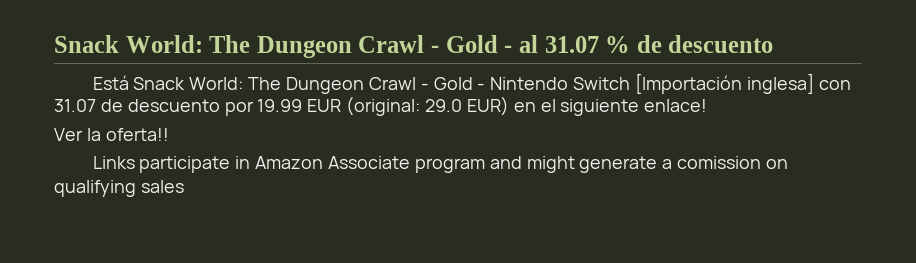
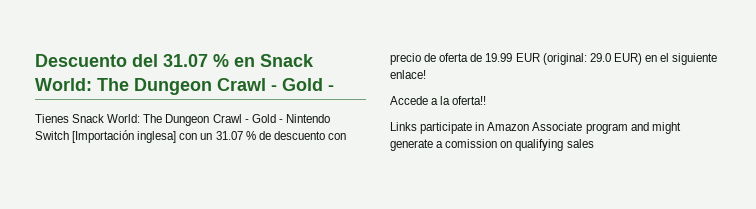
- Snack World: The Dungeon Crawl - Gold - al 31.07 % de descuento
- Está Snack World: The Dungeon Crawl - Gold - Nintendo Switch [Importación inglesa] con 31.07 de descuento por 19.99 EUR (original: 29.0 EUR) en el siguiente enlace!
+ Descuento del 31.07 % en Snack World: The Dungeon Crawl - Gold -
+ Tienes Snack World: The Dungeon Crawl - Gold - Nintendo Switch [Importación inglesa] con un 31.07 % de descuento con precio de oferta de 19.99 EUR (original: 29.0 EUR) en el siguiente enlace!
- Ver la oferta!!
+ Accede a la oferta!!

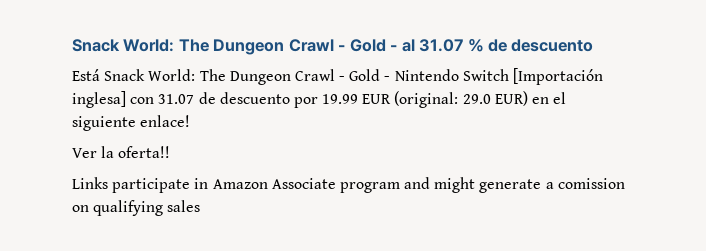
- Descuento del 31.07 % en Snack World: The Dungeon Crawl - Gold -
- Tienes Snack World: The Dungeon Crawl - Gold - Nintendo Switch [Importación inglesa] con un 31.07 % de descuento con precio de oferta de 19.99 EUR (original: 29.0 EUR) en el siguiente enlace!
+ Snack World: The Dungeon Crawl - Gold - al 31.07 % de descuento
+ Está Snack World: The Dungeon Crawl - Gold - Nintendo Switch [Importación inglesa] con 31.07 de descuento por 19.99 EUR (original: 29.0 EUR) en el siguiente enlace!
- Accede a la oferta!!
+ Ver la oferta!!

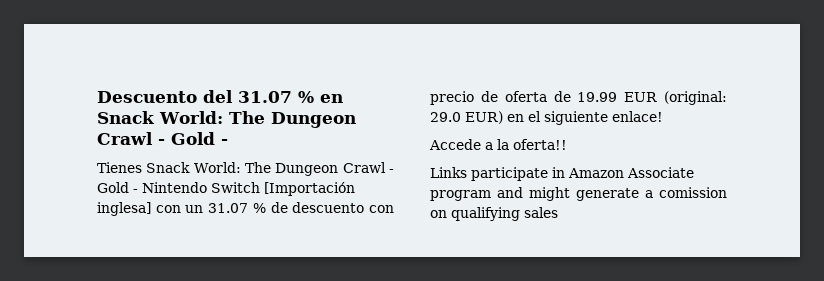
- Snack World: The Dungeon Crawl - Gold - al 31.07 % de descuento
- Está Snack World: The Dungeon Crawl - Gold - Nintendo Switch [Importación inglesa] con 31.07 de descuento por 19.99 EUR (original: 29.0 EUR) en el siguiente enlace!
+ Descuento del 31.07 % en Snack World: The Dungeon Crawl - Gold -
+ Tienes Snack World: The Dungeon Crawl - Gold - Nintendo Switch [Importación inglesa] con un 31.07 % de descuento con precio de oferta de 19.99 EUR (original: 29.0 EUR) en el siguiente enlace!
- Ver la oferta!!
+ Accede a la oferta!!

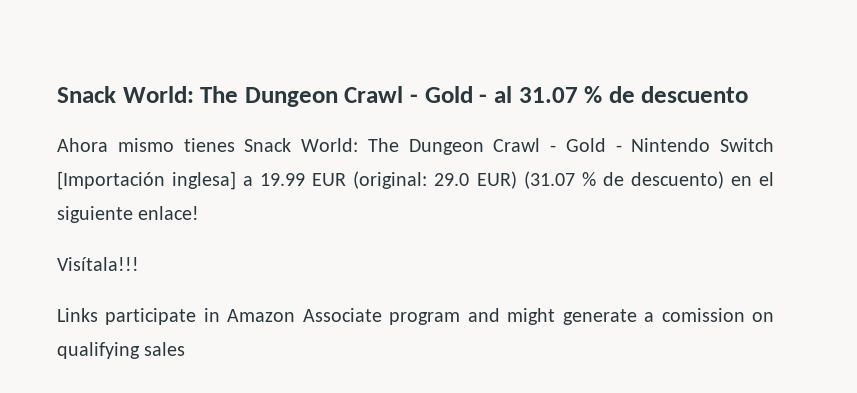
- Descuento del 31.07 % en Snack World: The Dungeon Crawl - Gold -
- Tienes Snack World: The Dungeon Crawl - Gold - Nintendo Switch [Importación inglesa] con un 31.07 % de descuento con precio de oferta de 19.99 EUR (original: 29.0 EUR) en el siguiente enlace!
+ Snack World: The Dungeon Crawl - Gold - al 31.07 % de descuento
+ Ahora mismo tienes Snack World: The Dungeon Crawl - Gold - Nintendo Switch [Importación inglesa] a 19.99 EUR (original: 29.0 EUR) (31.07 % de descuento) en el siguiente enlace!
- Accede a la oferta!!
+ Visítala!!!

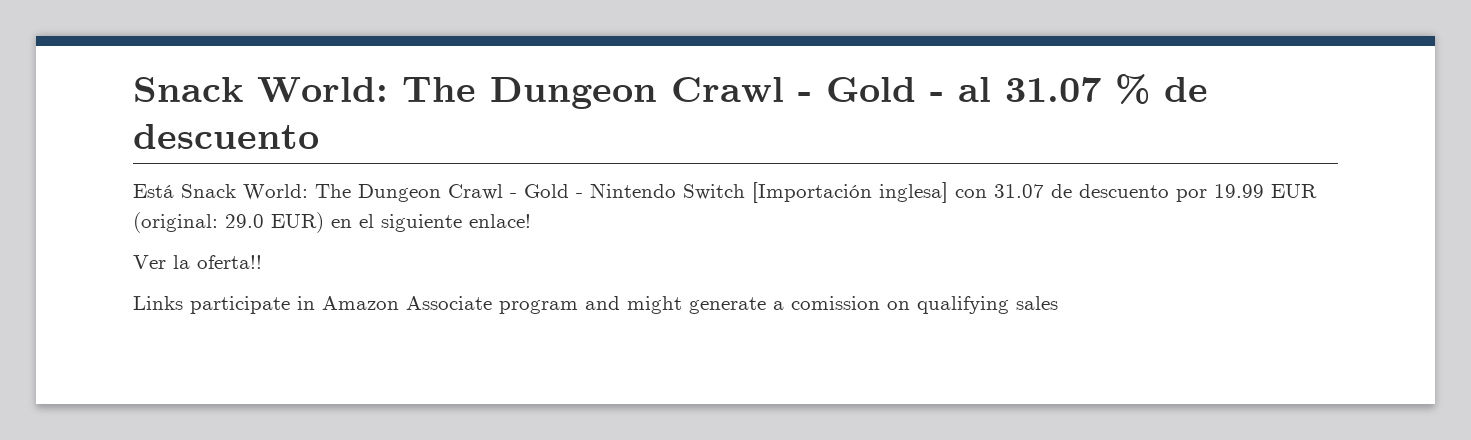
- Ahora mismo tienes Snack World: The Dungeon Crawl - Gold - Nintendo Switch [Importación inglesa] a 19.99 EUR (original: 29.0 EUR) (31.07 % de descuento) en el siguiente enlace!
+ Está Snack World: The Dungeon Crawl - Gold - Nintendo Switch [Importación inglesa] con 31.07 de descuento por 19.99 EUR (original: 29.0 EUR) en el siguiente enlace!
- Visítala!!!
+ Ver la oferta!!

